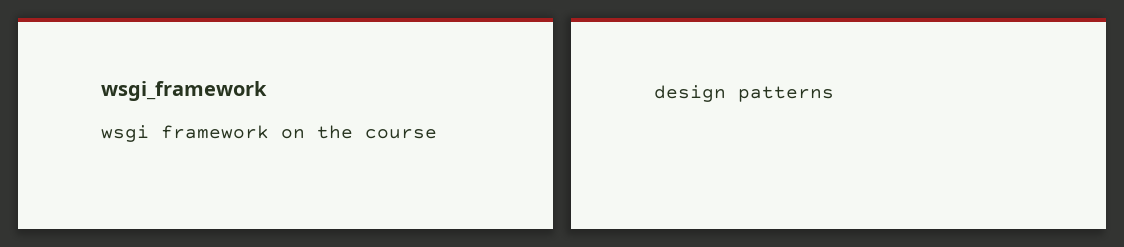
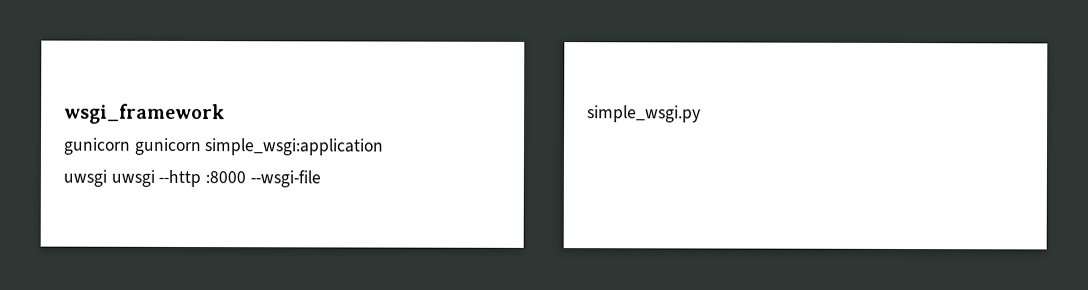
- wsgi framework on the course design patterns
+ gunicorn gunicorn simple_wsgi:application
+ uwsgi uwsgi --http :8000 --wsgi-file simple_wsgi.py

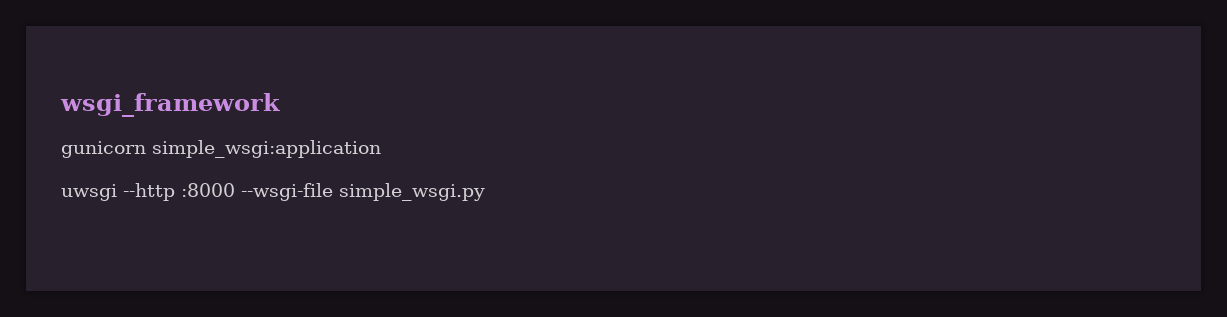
- gunicorn gunicorn simple_wsgi:application
+ gunicorn simple_wsgi:application
- uwsgi uwsgi --http :8000 --wsgi-file simple_wsgi.py
+ uwsgi --http :8000 --wsgi-file simple_wsgi.py

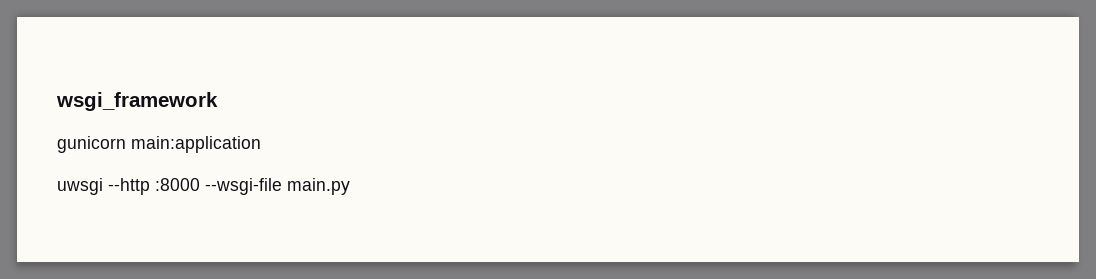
- gunicorn simple_wsgi:application
+ gunicorn main:application
- uwsgi --http :8000 --wsgi-file simple_wsgi.py
+ uwsgi --http :8000 --wsgi-file main.py

